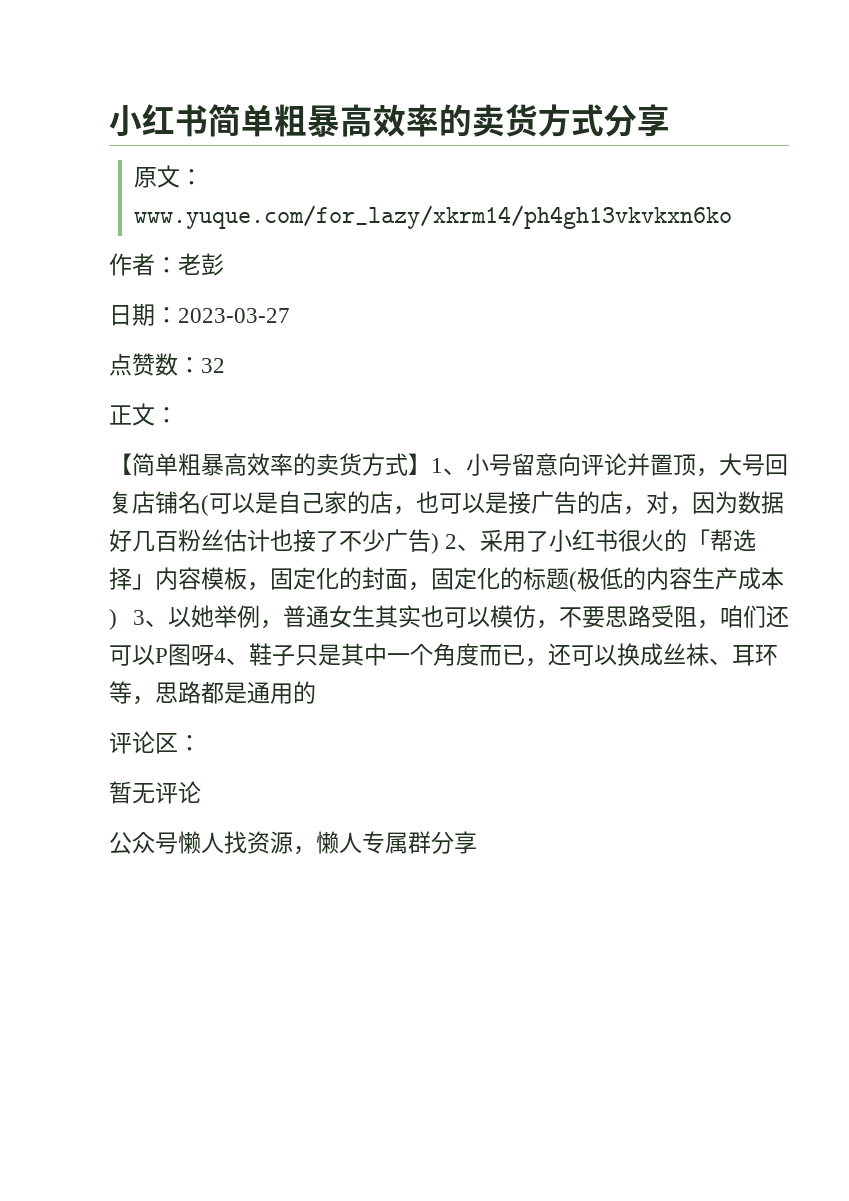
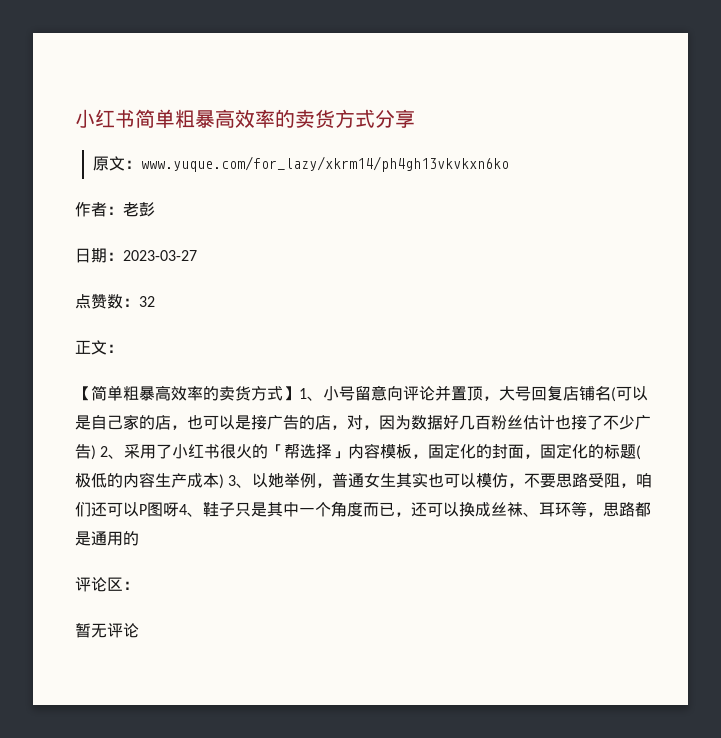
- 公众号懒人找资源，懒人专属群分享

